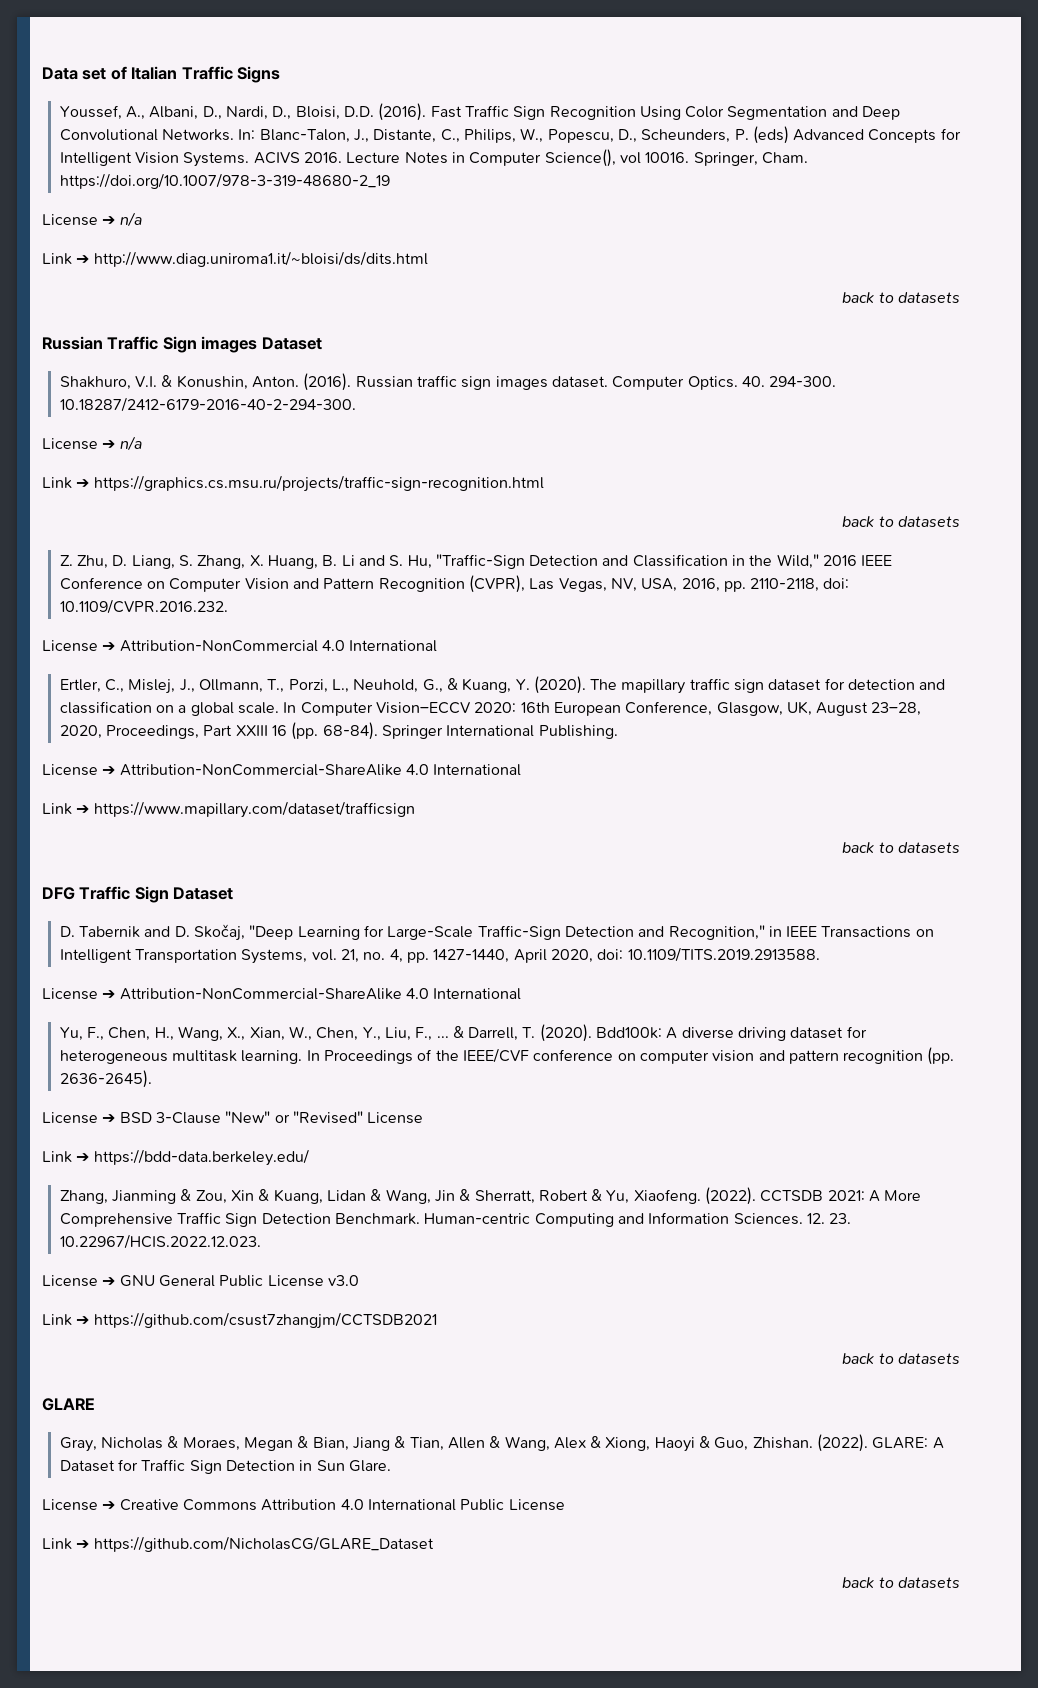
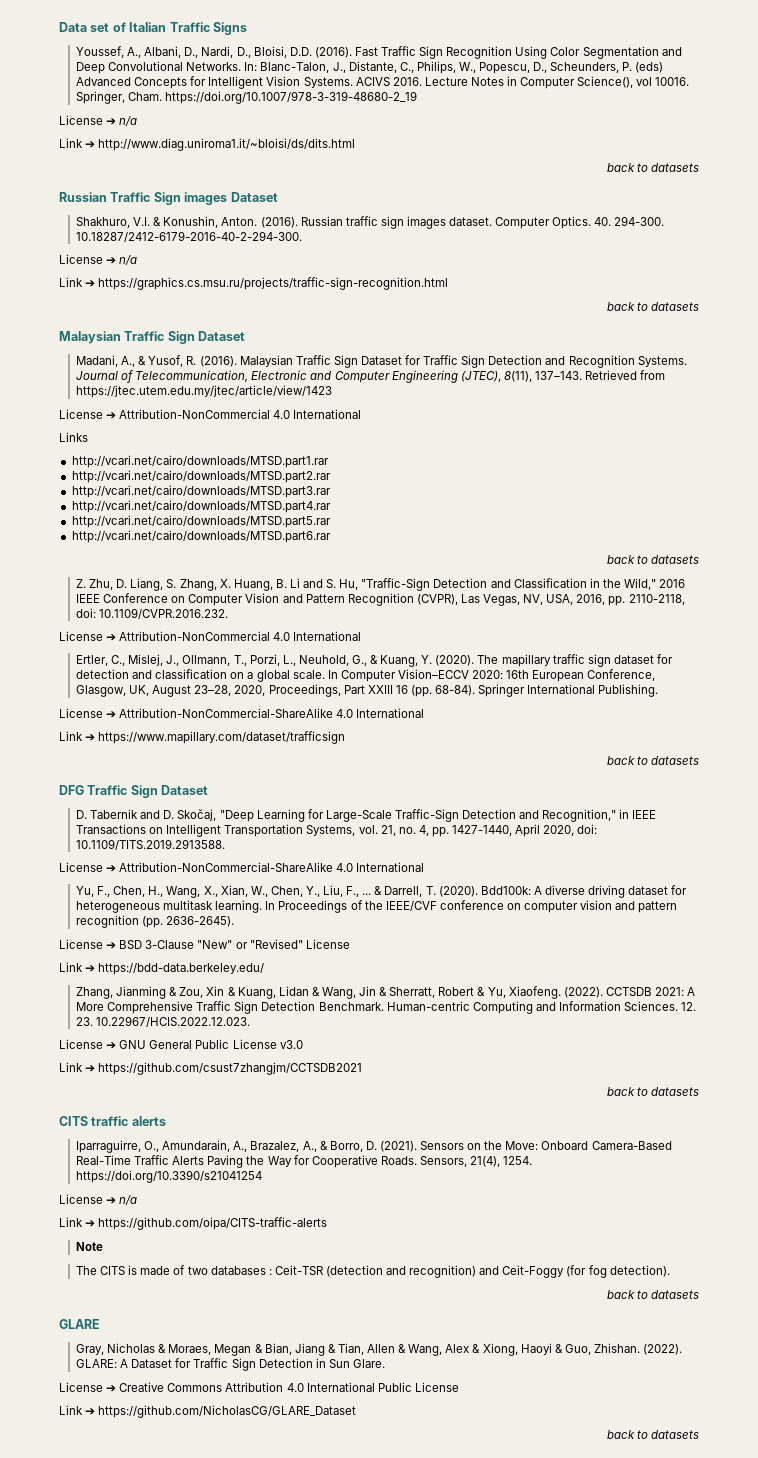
  Link ➔ https://graphics.cs.msu.ru/projects/traffic-sign-recognition.html
+ back to datasets
+ Malaysian Traffic Sign Dataset
+ Madani, A., & Yusof, R. (2016). Malaysian Traffic Sign Dataset for Traffic Sign Detection and Recognition Systems. Journal of Telecommunication, Electronic and Computer Engineering (JTEC), 8(11), 137–143. Retrieved from https://jtec.utem.edu.my/jtec/article/view/1423
+ License ➔ Attribution-NonCommercial 4.0 International
+ Links
+ http://vcari.net/cairo/downloads/MTSD.part1.rar
+ http://vcari.net/cairo/downloads/MTSD.part2.rar
+ http://vcari.net/cairo/downloads/MTSD.part3.rar
+ http://vcari.net/cairo/downloads/MTSD.part4.rar
+ http://vcari.net/cairo/downloads/MTSD.part5.rar
+ http://vcari.net/cairo/downloads/MTSD.part6.rar
+ CITS traffic alerts
+ Iparraguirre, O., Amundarain, A., Brazalez, A., & Borro, D. (2021). Sensors on the Move: Onboard Camera-Based Real-Time Traffic Alerts Paving the Way for Cooperative Roads. Sensors, 21(4), 1254. https://doi.org/10.3390/s21041254
+ License ➔ n/a
+ Link ➔ https://github.com/oipa/CITS-traffic-alerts
+ Note
+ The CITS is made of two databases : Ceit-TSR (detection and recognition) and Ceit-Foggy (for fog detection).
+ back to datasets

